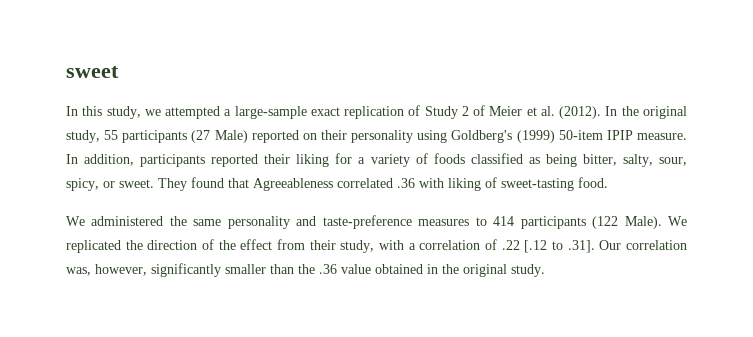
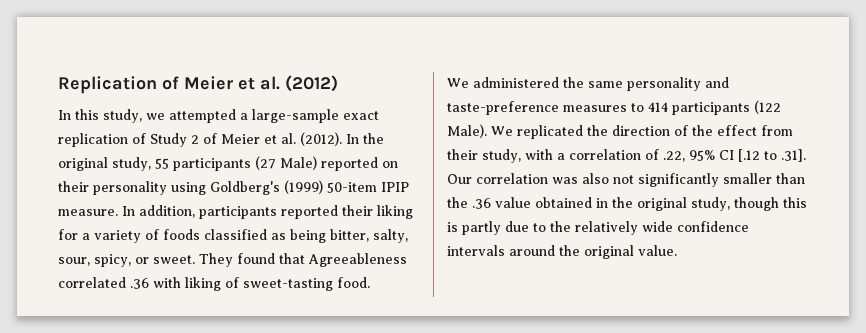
- sweet
+ Replication of Meier et al. (2012)
- We replicated the direction of the effect from their study, with a correlation of .22 [.12 to .31]. Our correlation was, however, significantly smaller than the .36 value obtained in the original study.
+ We replicated the direction of the effect from their study, with a correlation of .22, 95% CI [.12 to .31]. Our correlation was also not significantly smaller than the .36 value obtained in the original study, though this is partly due to the relatively wide confidence intervals around the original value.

